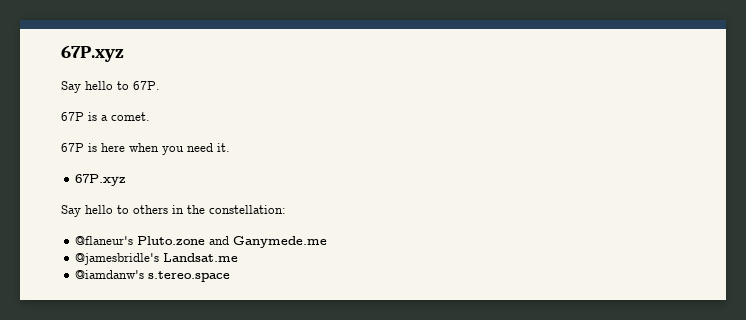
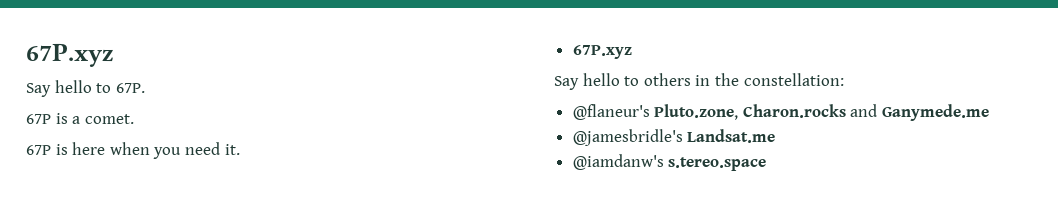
- @flaneur's Pluto.zone and Ganymede.me
+ @flaneur's Pluto.zone, Charon.rocks and Ganymede.me

